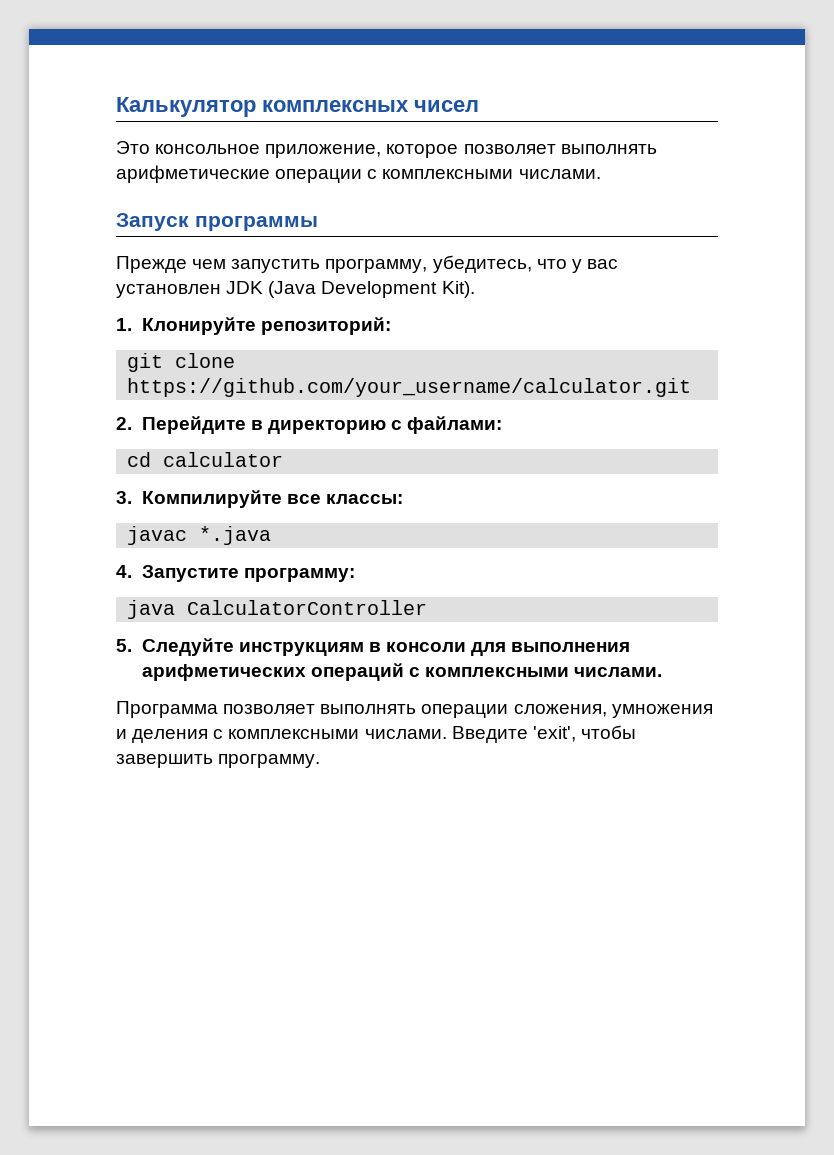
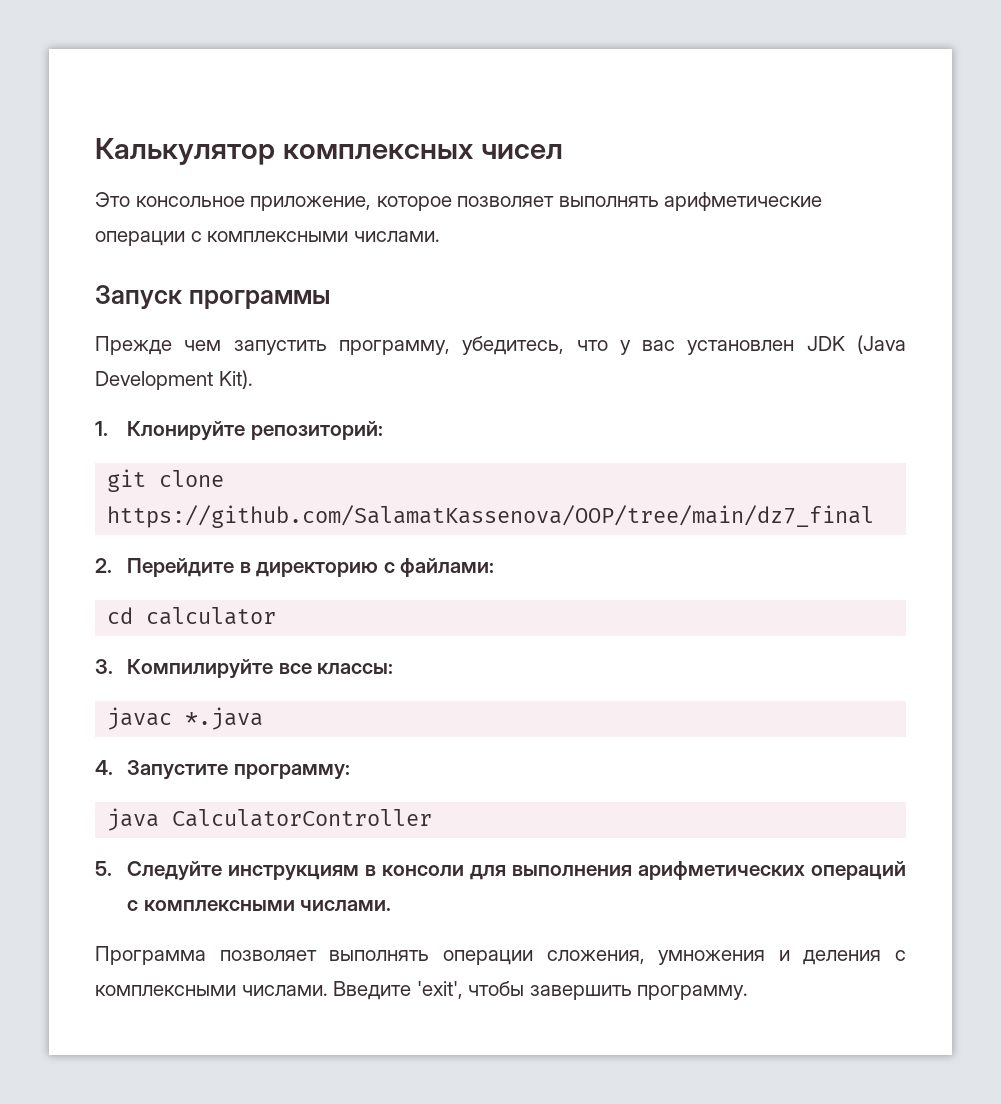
- git clone https://github.com/your_username/calculator.git
+ git clone https://github.com/SalamatKassenova/OOP/tree/main/dz7_final

